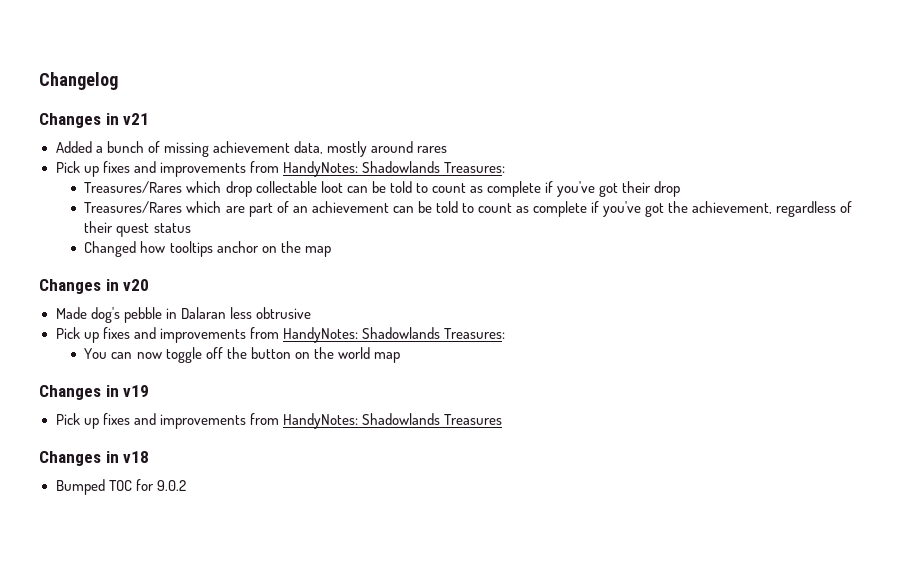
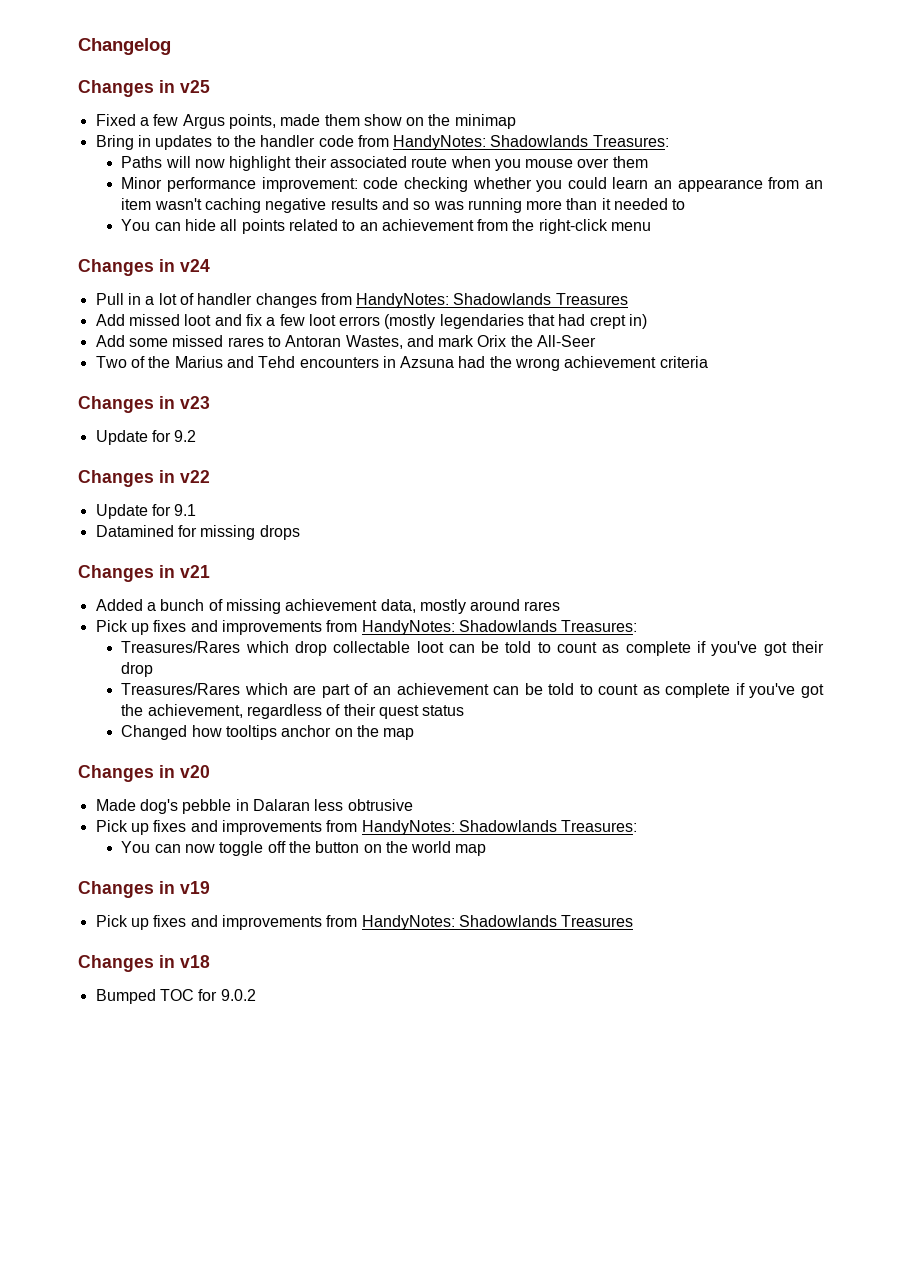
+ Changes in v25
+ Fixed a few Argus points, made them show on the minimap
+ Bring in updates to the handler code from HandyNotes: Shadowlands Treasures:
+ Paths will now highlight their associated route when you mouse over them
+ Minor performance improvement: code checking whether you could learn an appearance from an item wasn't caching negative results and so was running more than it needed to
+ You can hide all points related to an achievement from the right-click menu
+ Changes in v24
+ Pull in a lot of handler changes from HandyNotes: Shadowlands Treasures
+ Add missed loot and fix a few loot errors (mostly legendaries that had crept in)
+ Add some missed rares to Antoran Wastes, and mark Orix the All-Seer
+ Two of the Marius and Tehd encounters in Azsuna had the wrong achievement criteria
+ Changes in v23
+ Update for 9.2
+ Changes in v22
+ Update for 9.1
+ Datamined for missing drops

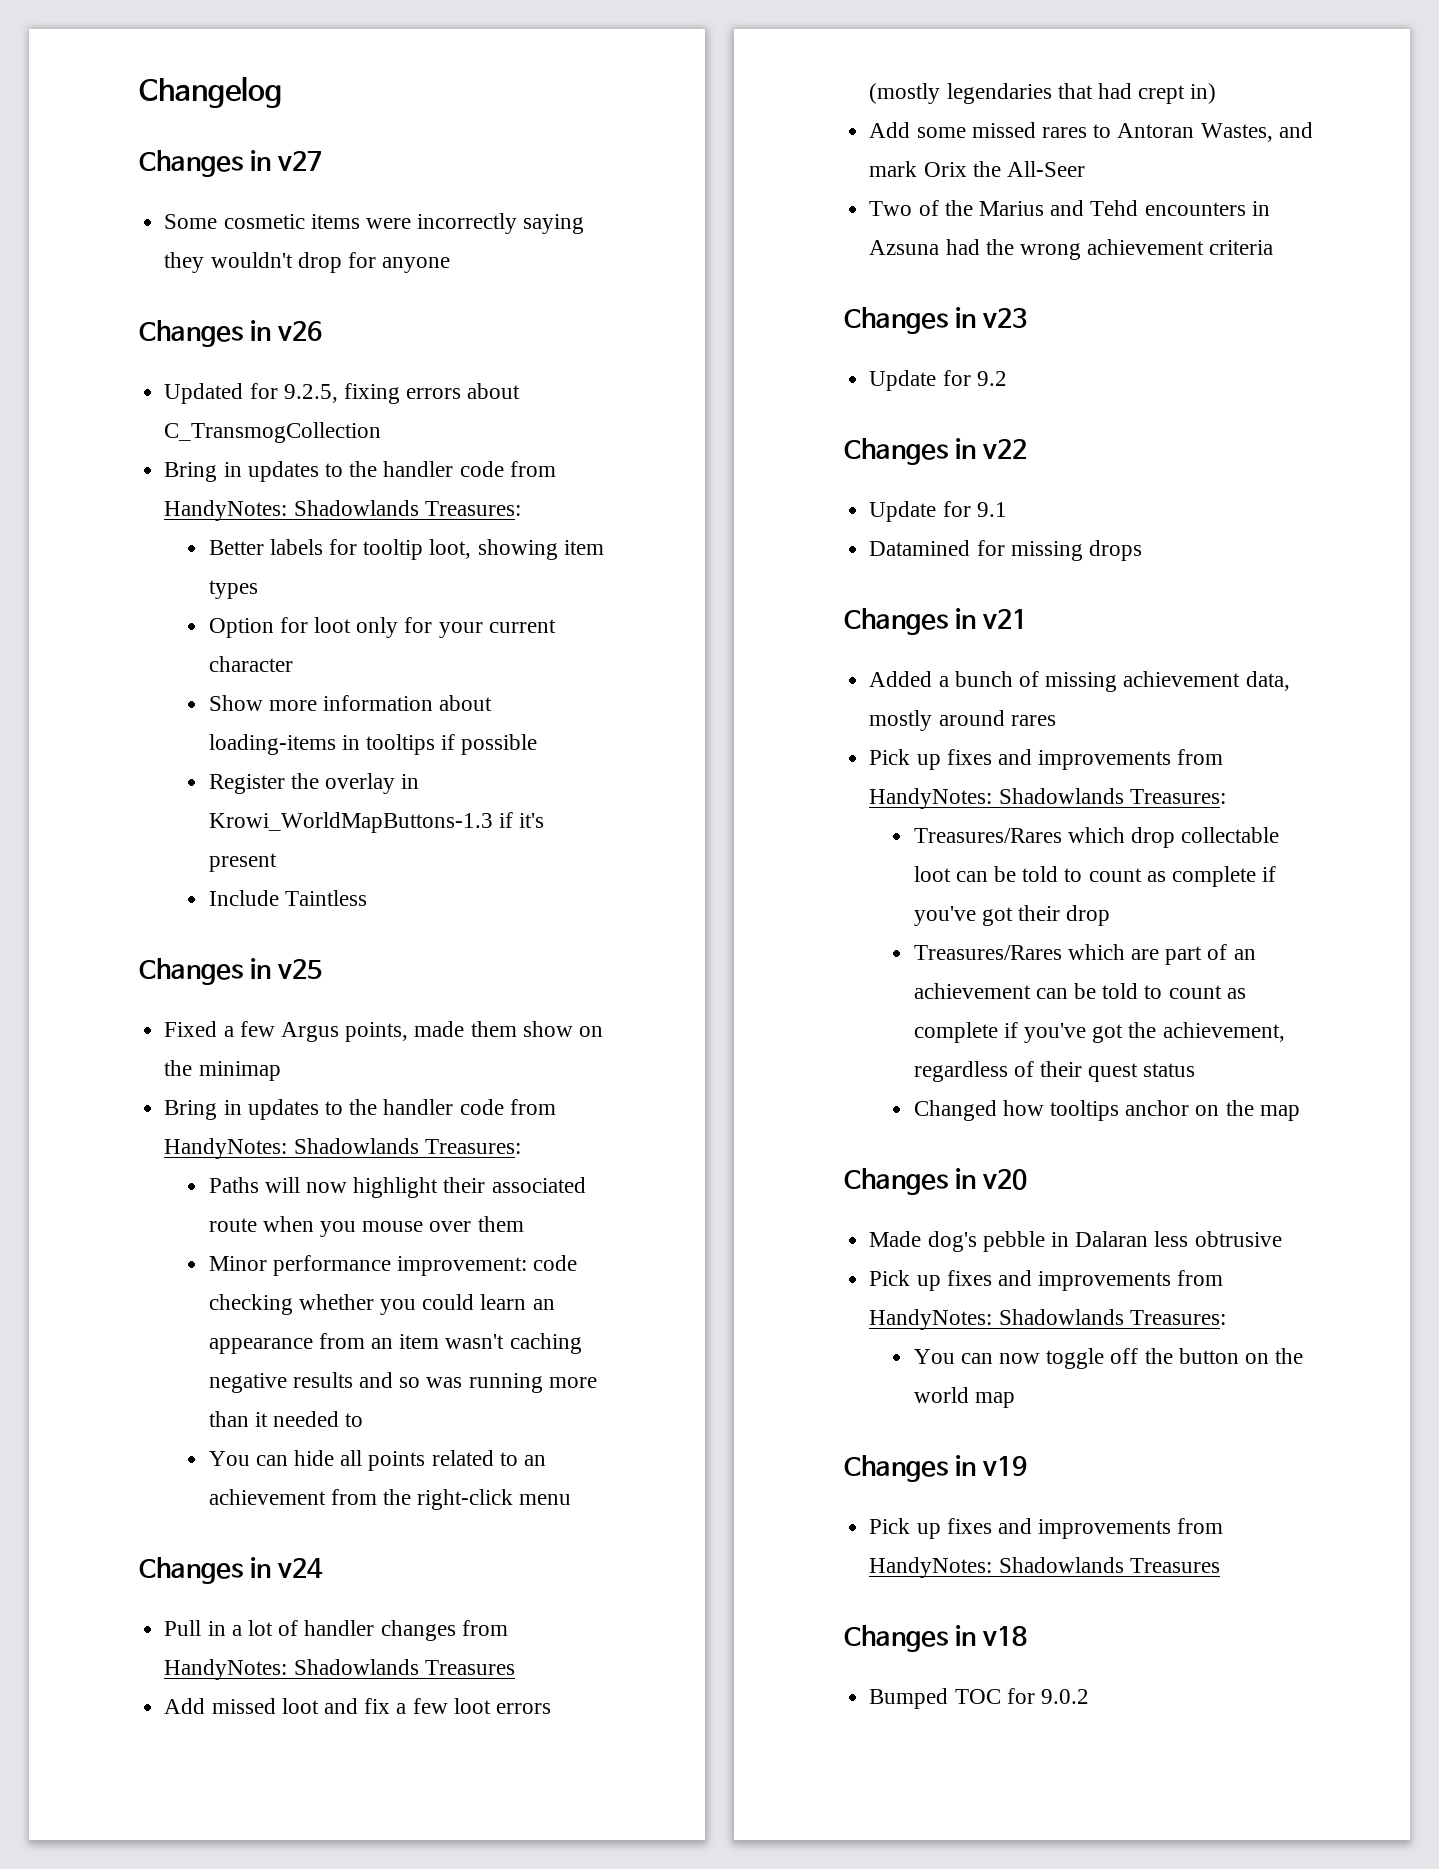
+ Changes in v27
+ Some cosmetic items were incorrectly saying they wouldn't drop for anyone
+ Changes in v26
+ Updated for 9.2.5, fixing errors about C_TransmogCollection
+ Bring in updates to the handler code from HandyNotes: Shadowlands Treasures:
+ Better labels for tooltip loot, showing item types
+ Option for loot only for your current character
+ Show more information about loading-items in tooltips if possible
+ Register the overlay in Krowi_WorldMapButtons-1.3 if it's present
+ Include Taintless

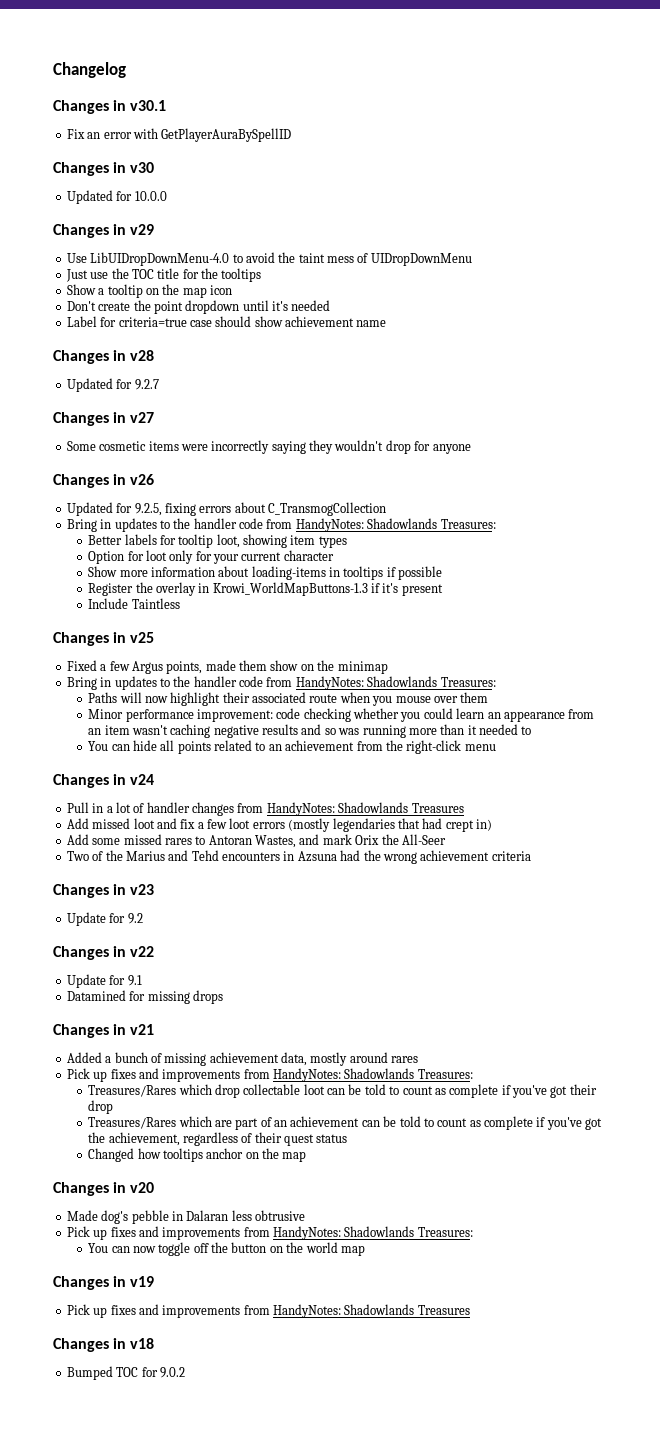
+ Changes in v30.1
+ Fix an error with GetPlayerAuraBySpellID
+ Changes in v30
+ Updated for 10.0.0
+ Changes in v29
+ Use LibUIDropDownMenu-4.0 to avoid the taint mess of UIDropDownMenu
+ Just use the TOC title for the tooltips
+ Show a tooltip on the map icon
+ Don't create the point dropdown until it's needed
+ Label for criteria=true case should show achievement name
+ Changes in v28
+ Updated for 9.2.7

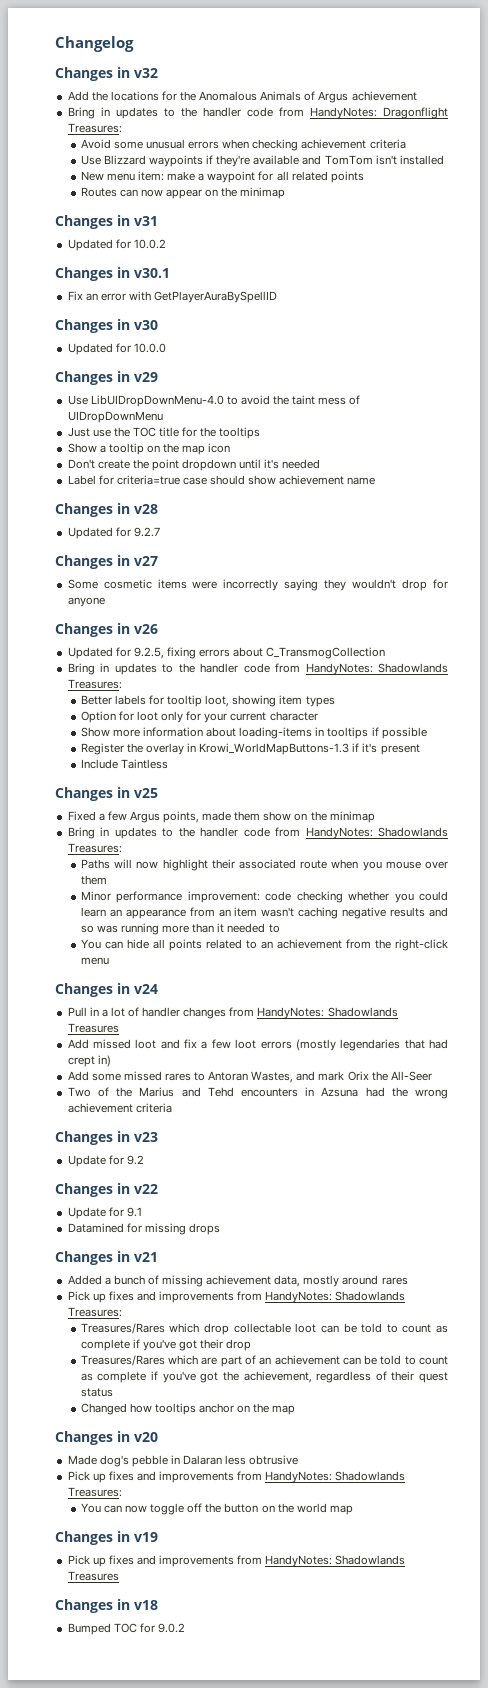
+ Changes in v32
+ Add the locations for the Anomalous Animals of Argus achievement
+ Bring in updates to the handler code from HandyNotes: Dragonflight Treasures:
+ Avoid some unusual errors when checking achievement criteria
+ Use Blizzard waypoints if they're available and TomTom isn't installed
+ New menu item: make a waypoint for all related points
+ Routes can now appear on the minimap
+ Changes in v31
+ Updated for 10.0.2

